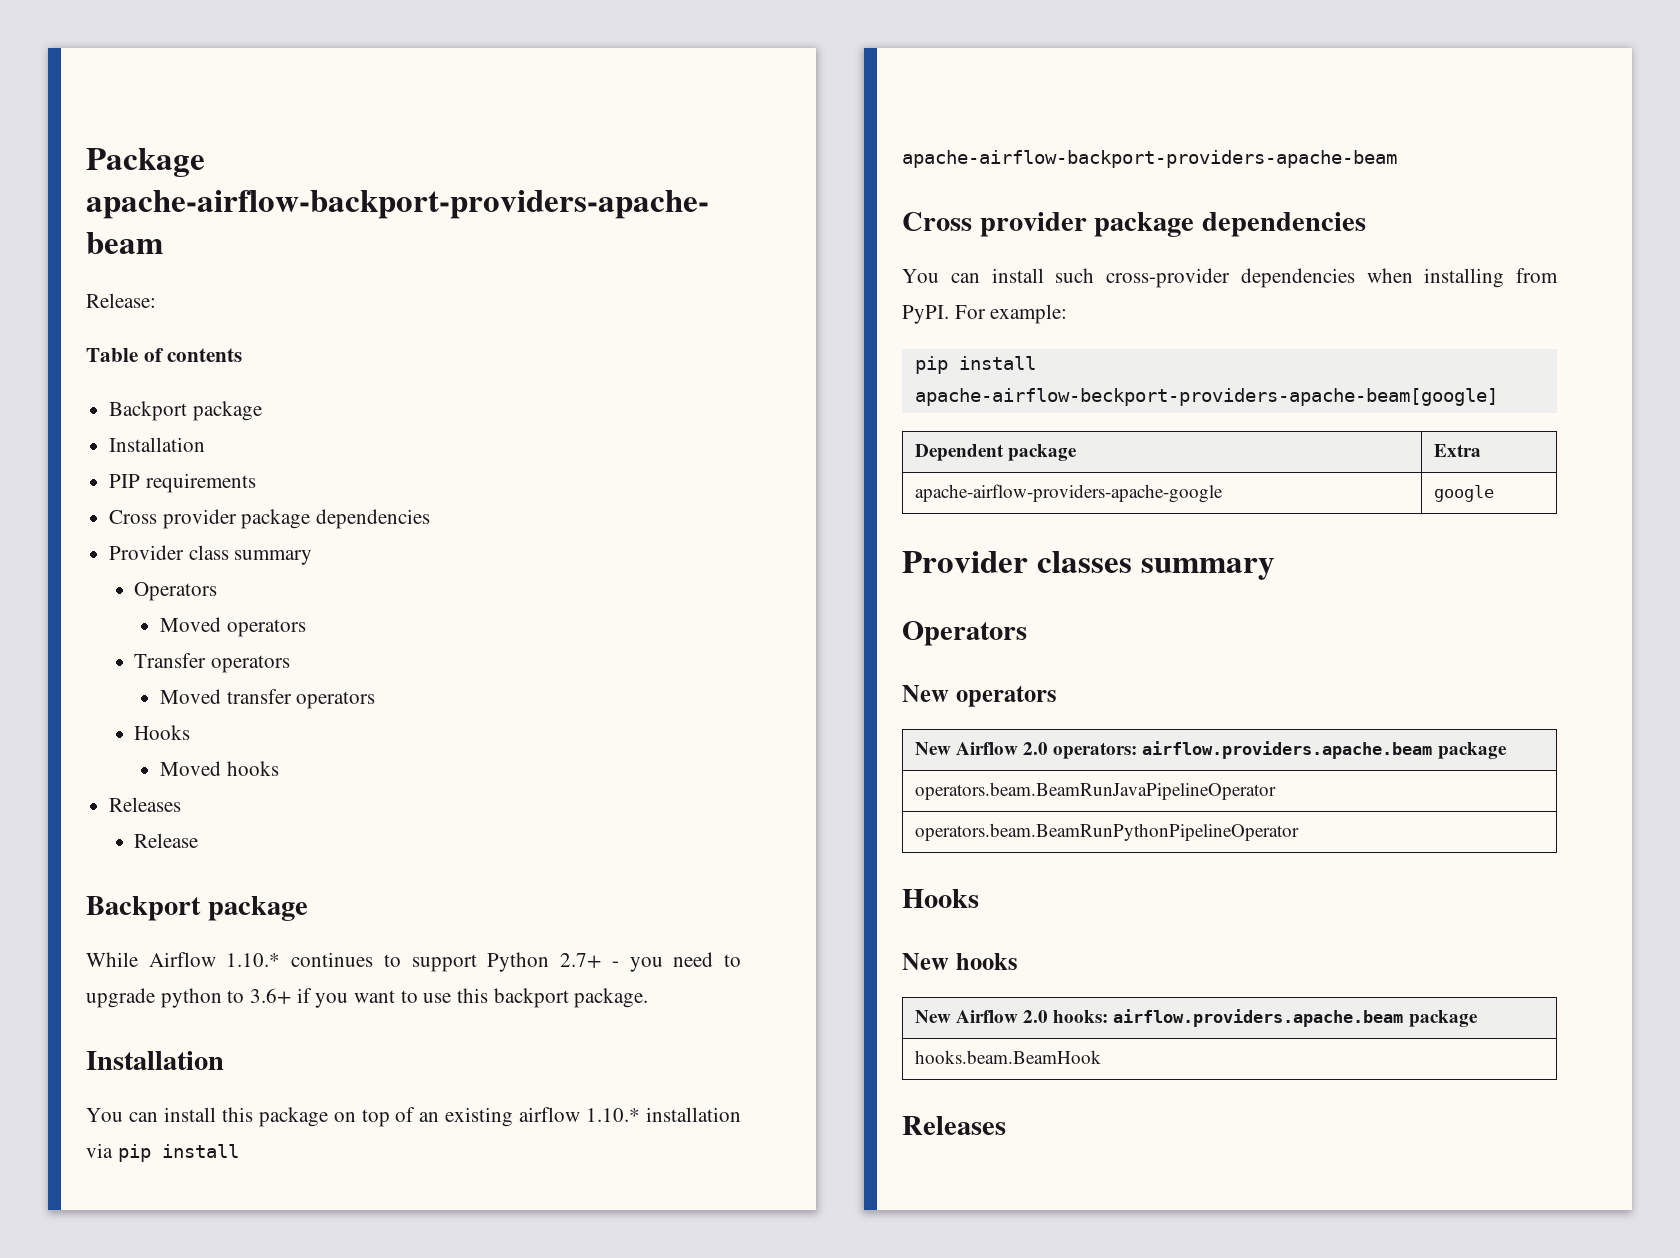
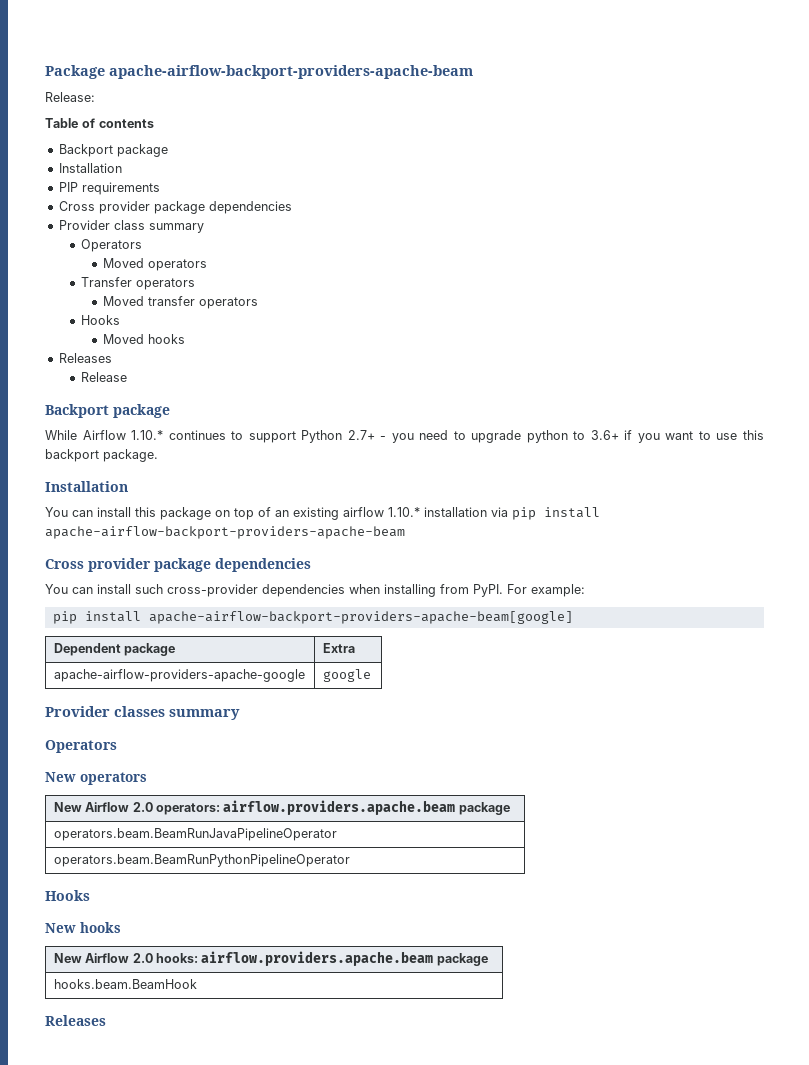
- pip install apache-airflow-beckport-providers-apache-beam[google]
+ pip install apache-airflow-backport-providers-apache-beam[google]

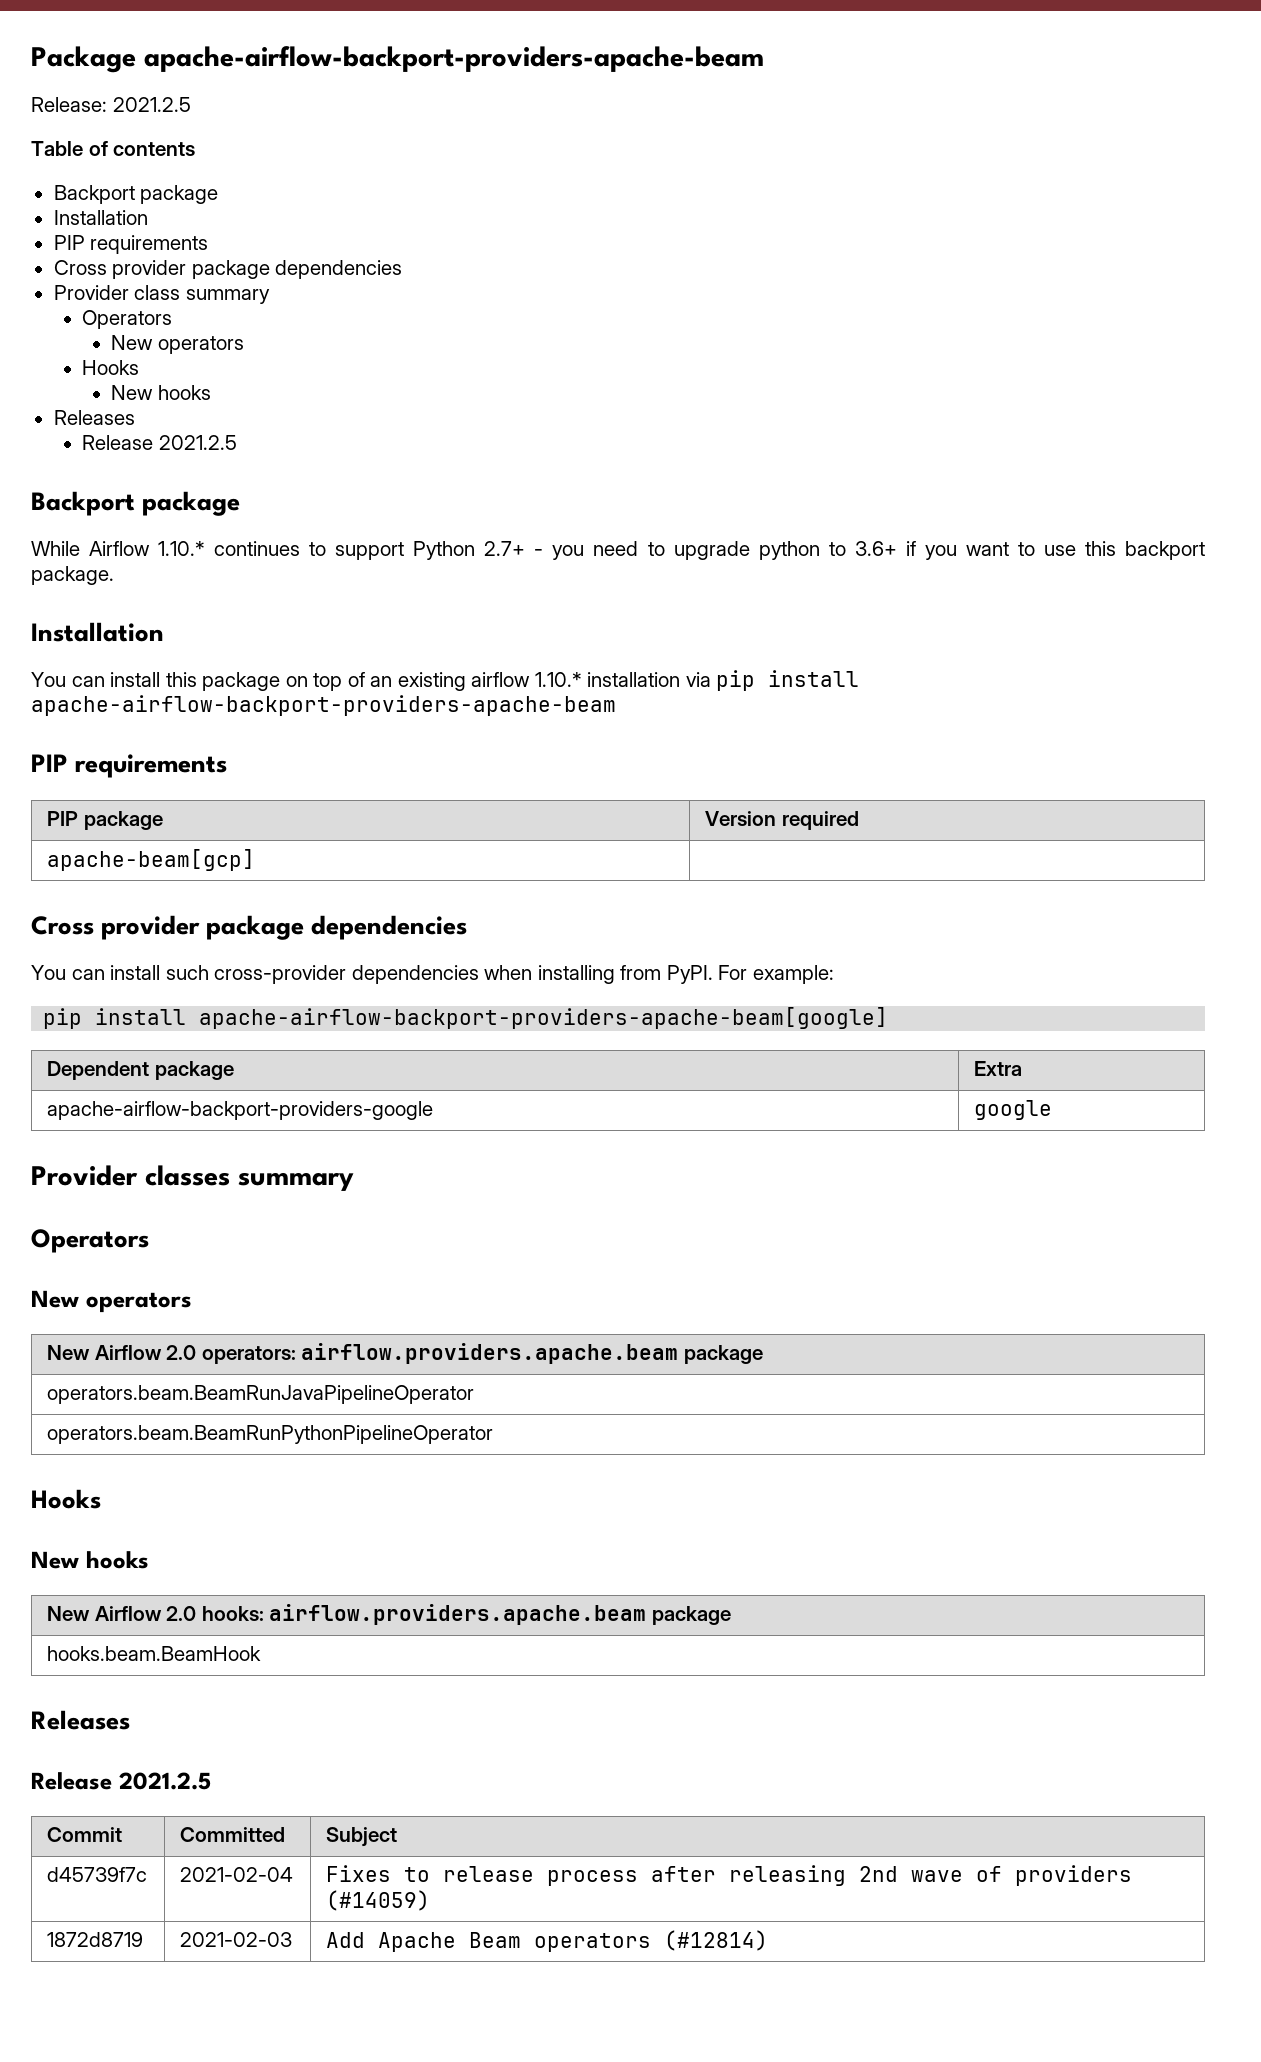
- Release:
+ Release: 2021.2.5
  Provider class summary
  Operators
- Moved operators
- Transfer operators
- Moved transfer operators
+ New operators
  Hooks
- Moved hooks
+ New hooks
  Releases
- Release
+ Release 2021.2.5
  You can install this package on top of an existing airflow 1.10.* installation via pip install apache-airflow-backport-providers-apache-beam
+ PIP requirements
+ PIP package | Version required
+ apache-beam[gcp] |
- apache-airflow-providers-apache-google | google
+ apache-airflow-backport-providers-google | google
  hooks.beam.BeamHook
  Releases
+ Release 2021.2.5
+ Commit | Committed | Subject
+ d45739f7c | 2021-02-04 | Fixes to release process after releasing 2nd wave of providers (#14059)
+ 1872d8719 | 2021-02-03 | Add Apache Beam operators (#12814)

